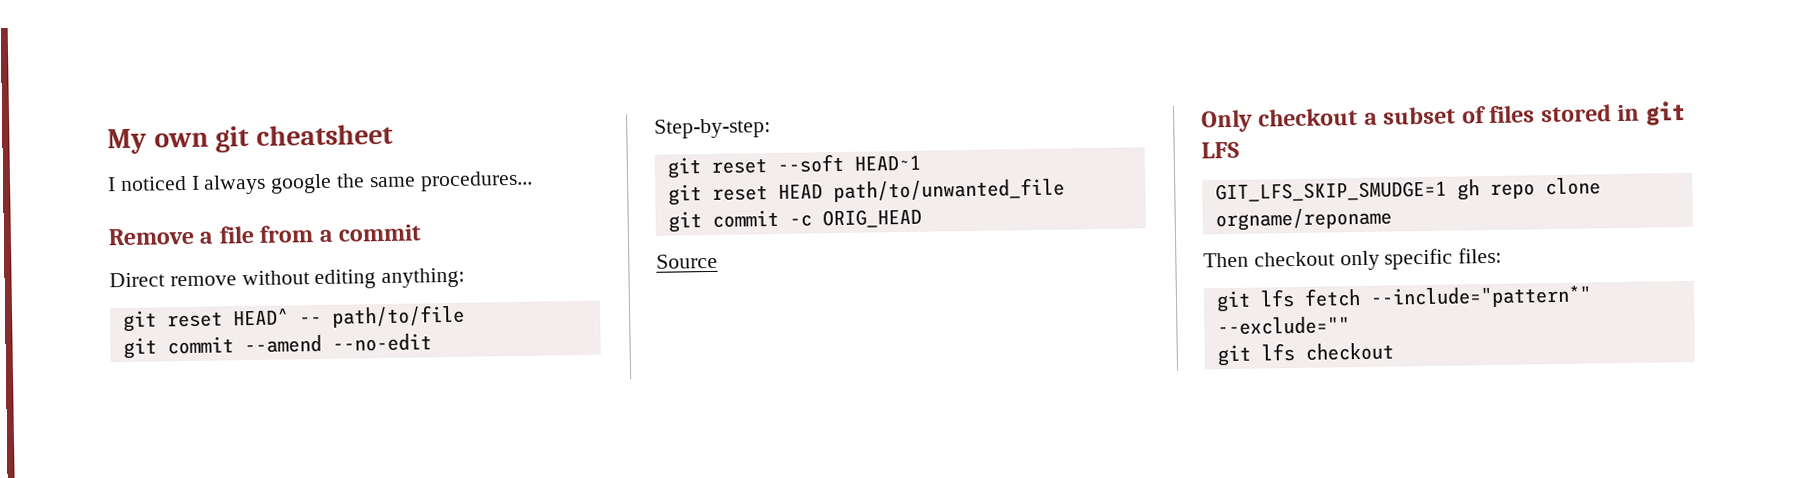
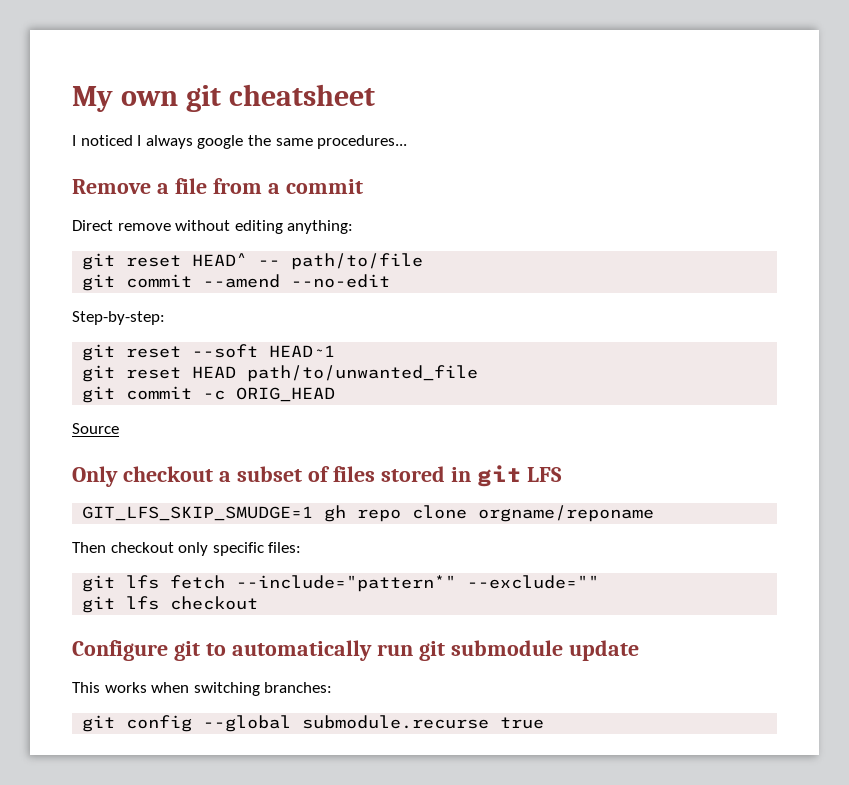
+ Configure git to automatically run git submodule update
+ This works when switching branches:
+ git config --global submodule.recurse true

